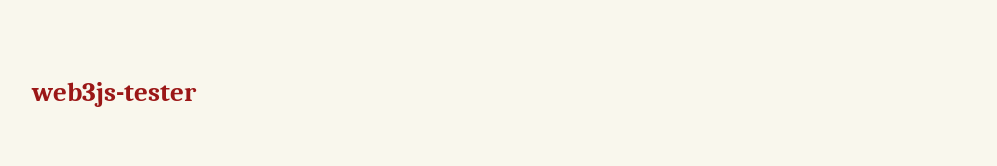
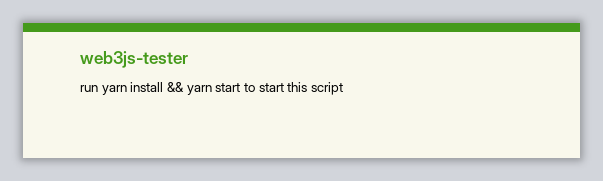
+ run yarn install && yarn start to start this script

